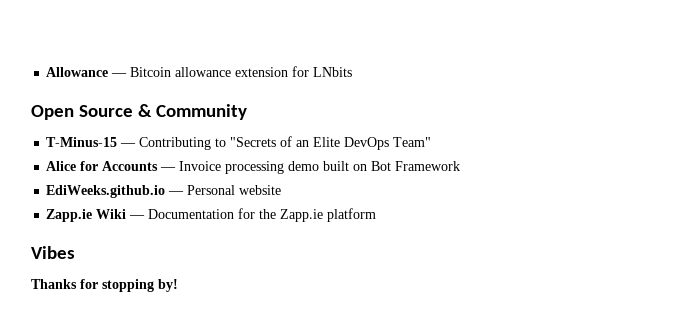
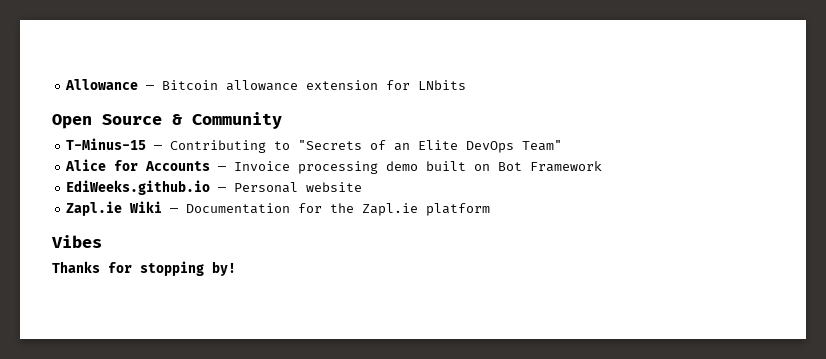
- Zapp.ie Wiki — Documentation for the Zapp.ie platform
+ Zapl.ie Wiki — Documentation for the Zapl.ie platform

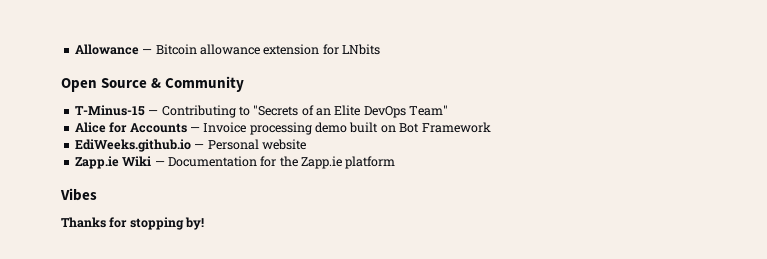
- Zapl.ie Wiki — Documentation for the Zapl.ie platform
+ Zapp.ie Wiki — Documentation for the Zapp.ie platform

